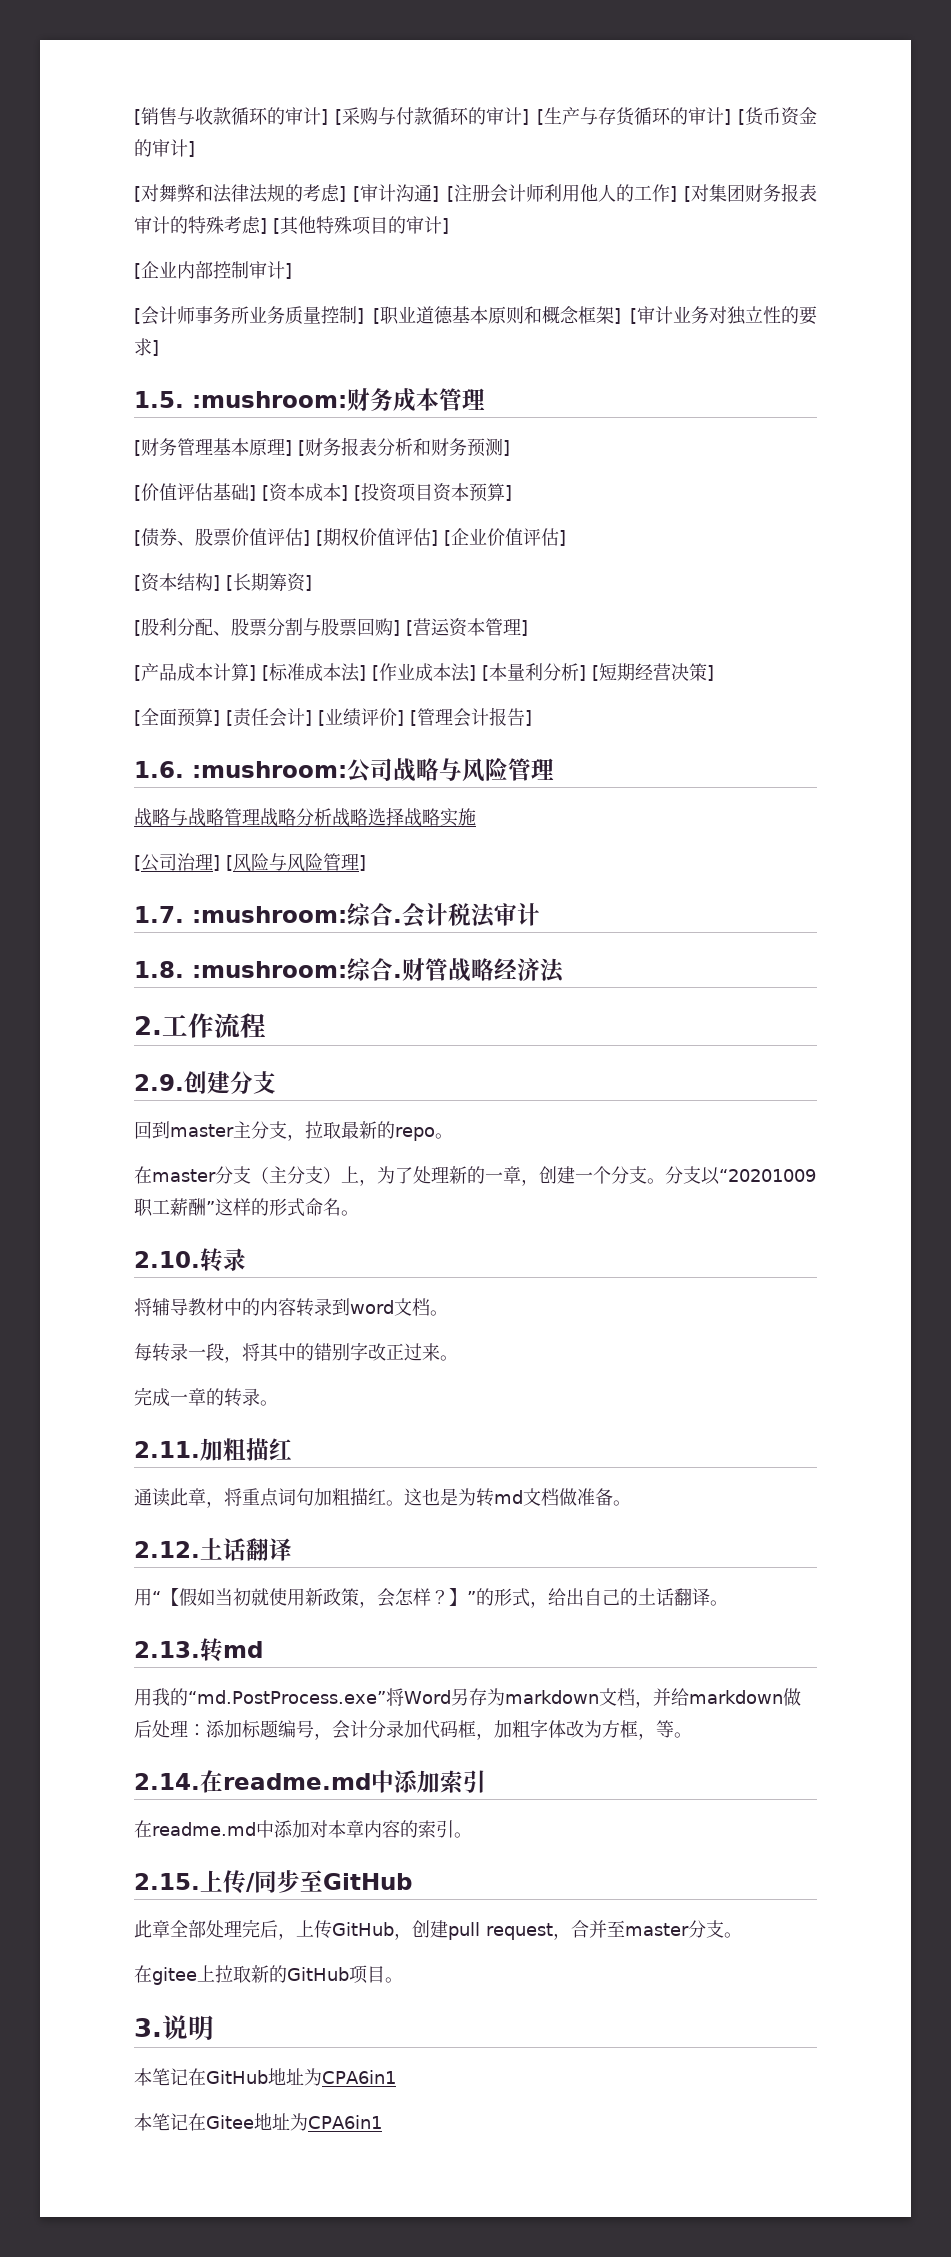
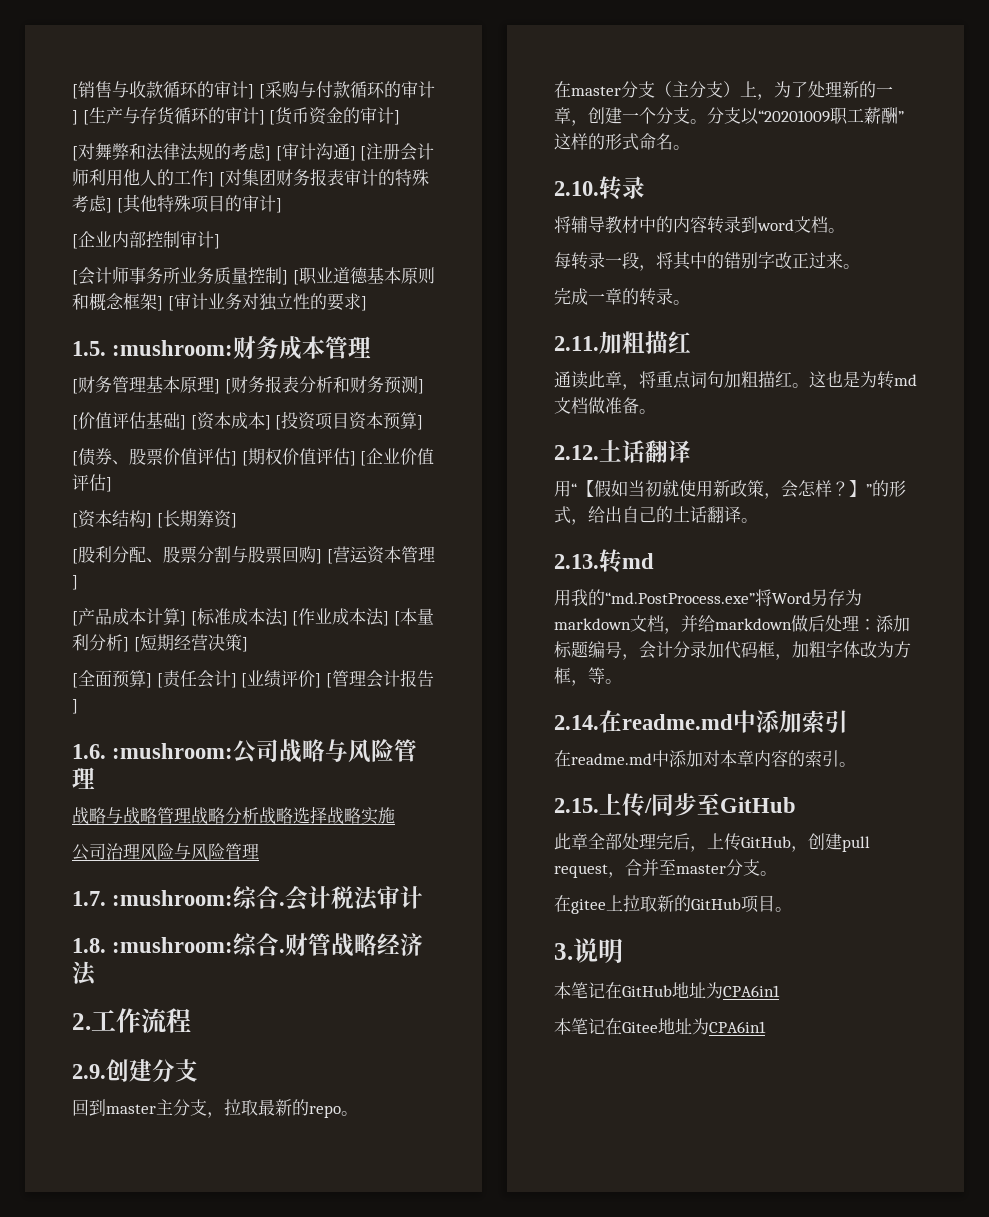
- [公司治理] [风险与风险管理]
+ 公司治理风险与风险管理

